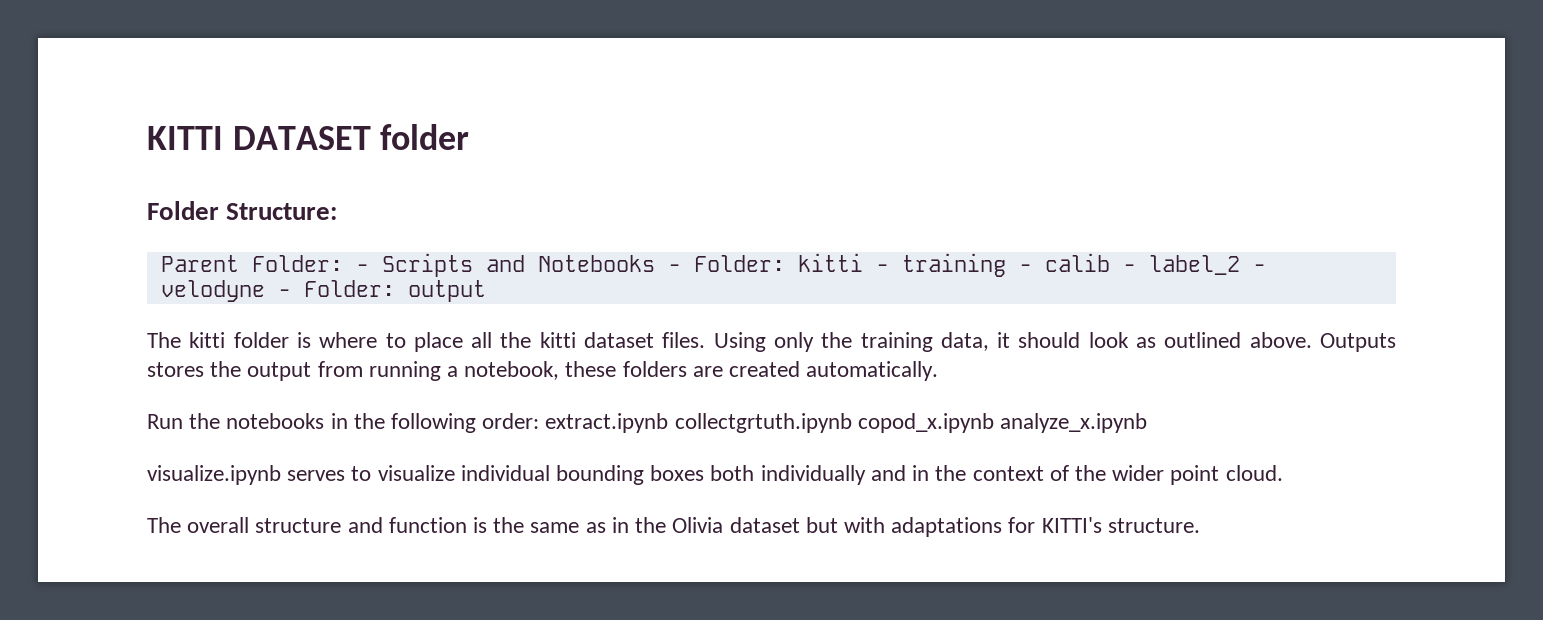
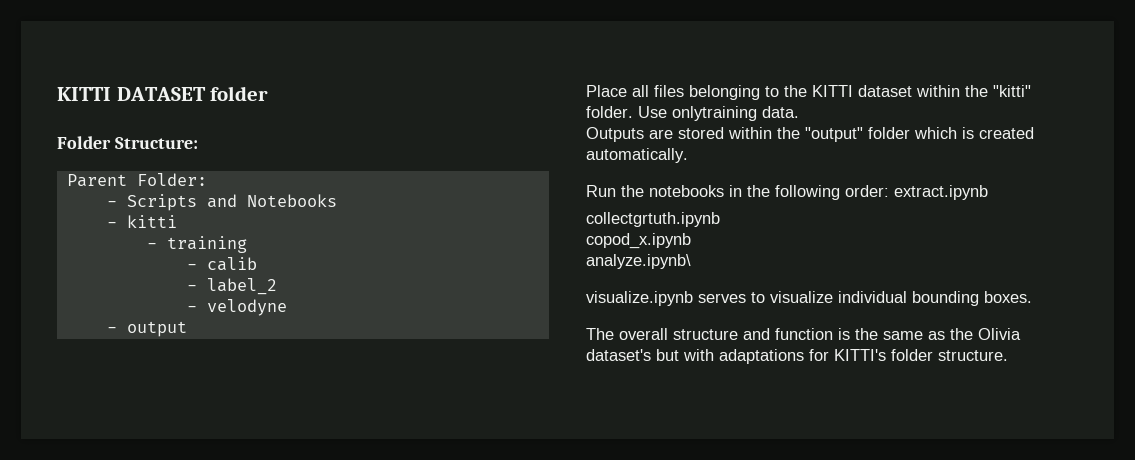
- Parent Folder: - Scripts and Notebooks - Folder: kitti - training - calib - label_2 - velodyne - Folder: output
+ Parent Folder:
+ - Scripts and Notebooks
+ - kitti
+ - training
+ - calib
+ - label_2
+ - velodyne
+ - output
- The kitti folder is where to place all the kitti dataset files. Using only the training data, it should look as outlined above. Outputs stores the output from running a notebook, these folders are created automatically.
+ Place all files belonging to the KITTI dataset within the "kitti" folder. Use onlytraining data.
+ Outputs are stored within the "output" folder which is created automatically.
- Run the notebooks in the following order: extract.ipynb collectgrtuth.ipynb copod_x.ipynb analyze_x.ipynb
+ Run the notebooks in the following order: extract.ipynb
+ collectgrtuth.ipynb
+ copod_x.ipynb
+ analyze.ipynb\
- visualize.ipynb serves to visualize individual bounding boxes both individually and in the context of the wider point cloud.
+ visualize.ipynb serves to visualize individual bounding boxes.
- The overall structure and function is the same as in the Olivia dataset but with adaptations for KITTI's structure.
+ The overall structure and function is the same as the Olivia dataset's but with adaptations for KITTI's folder structure.

